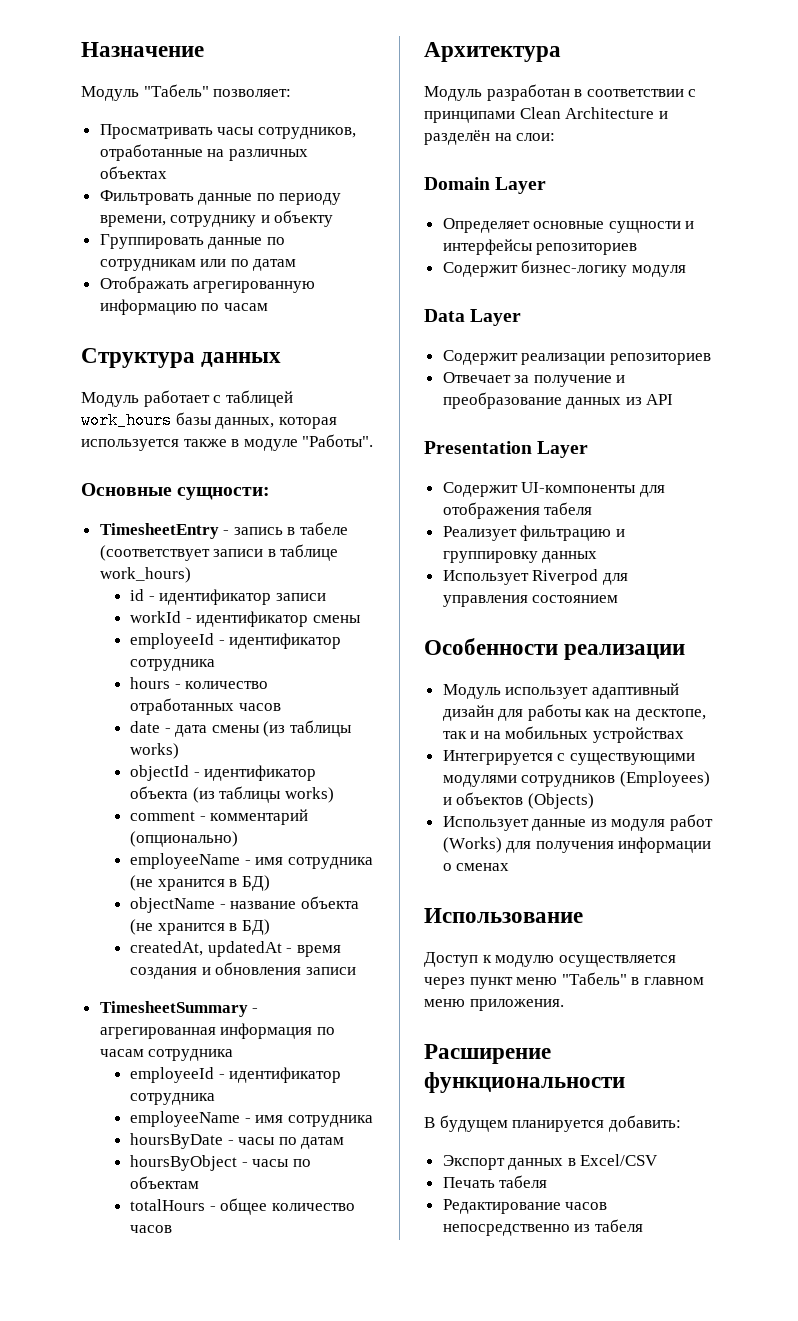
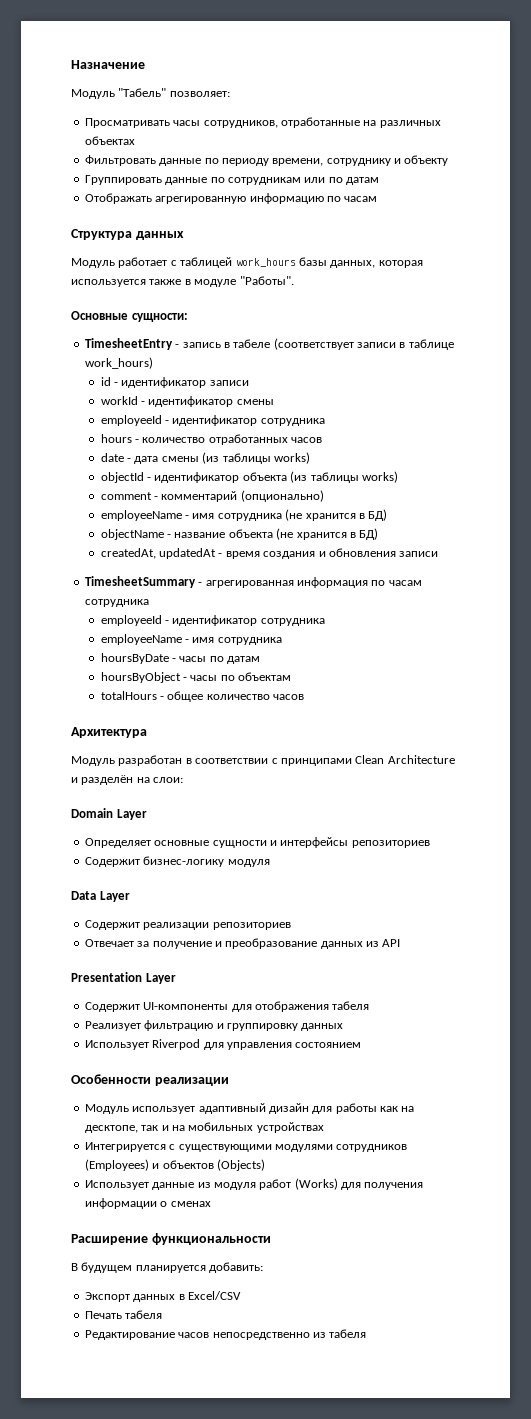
- Использование
- Доступ к модулю осуществляется через пункт меню "Табель" в главном меню приложения.

